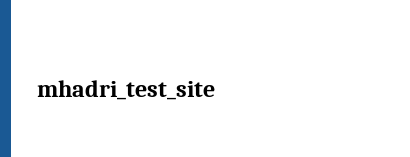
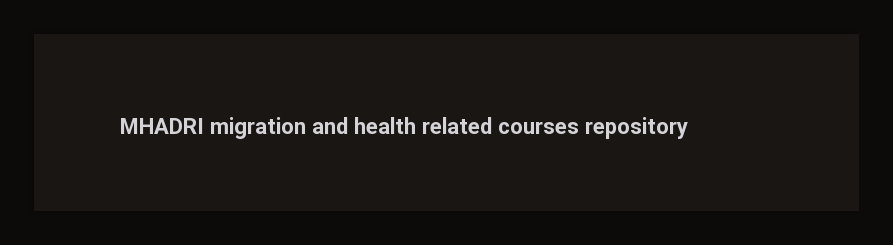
- mhadri_test_site
+ MHADRI migration and health related courses repository

